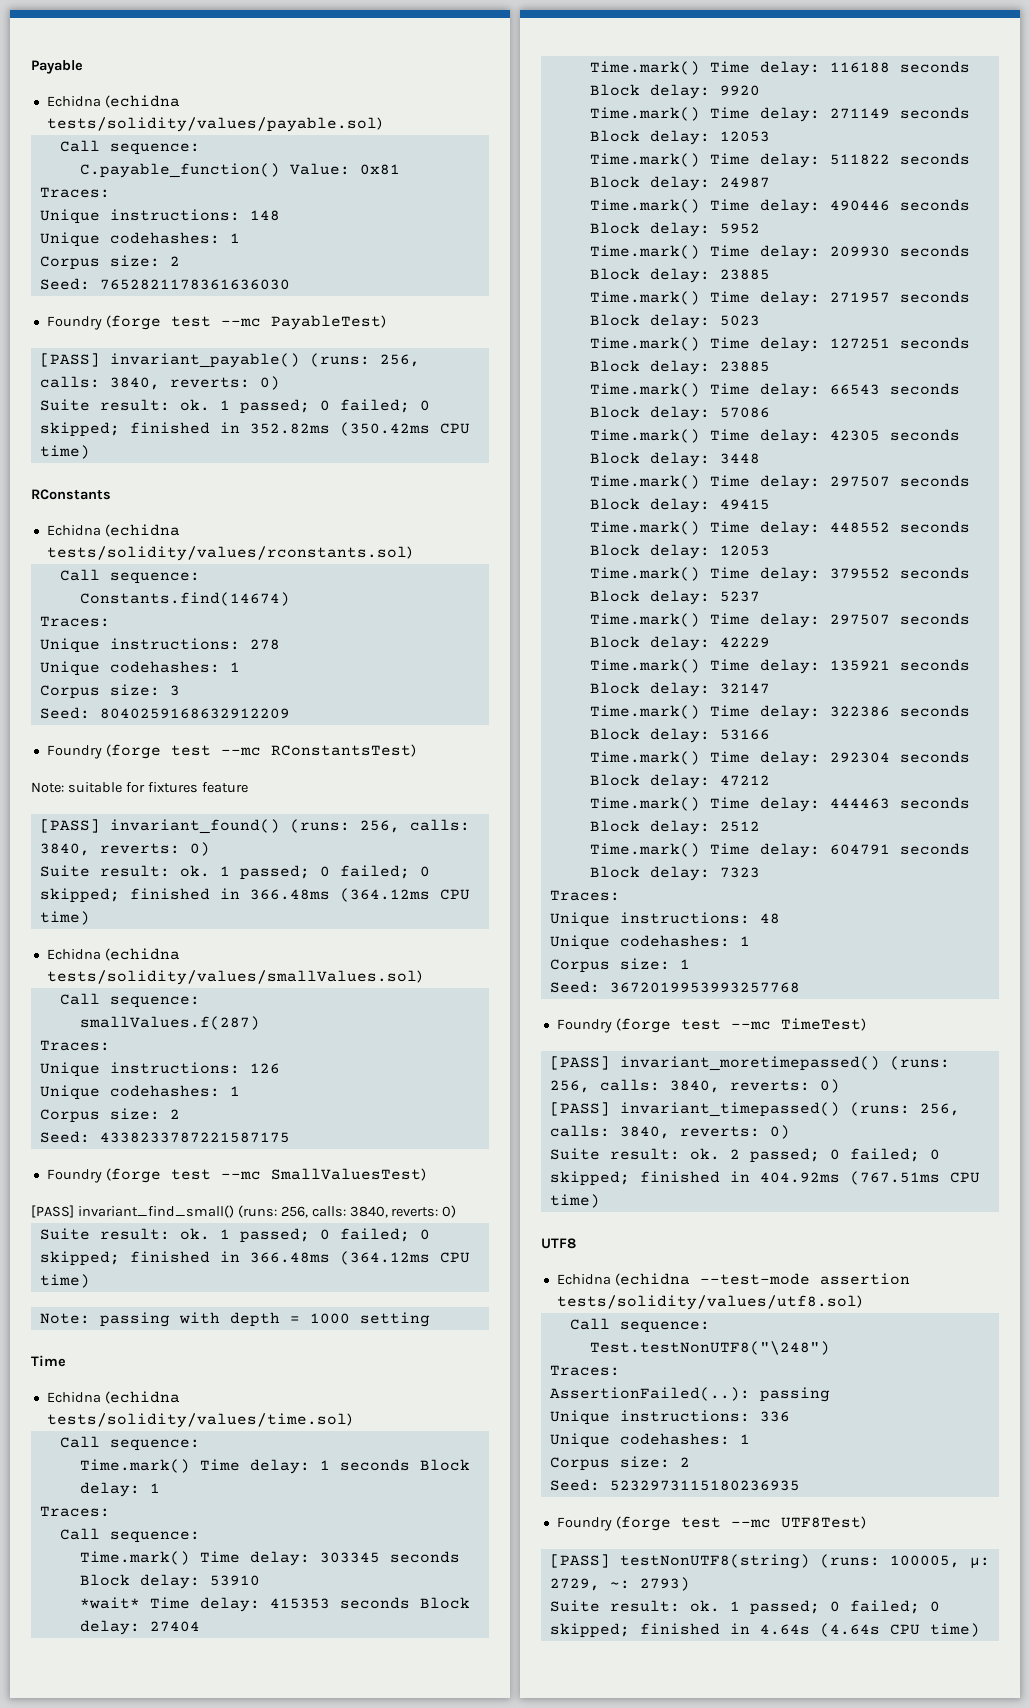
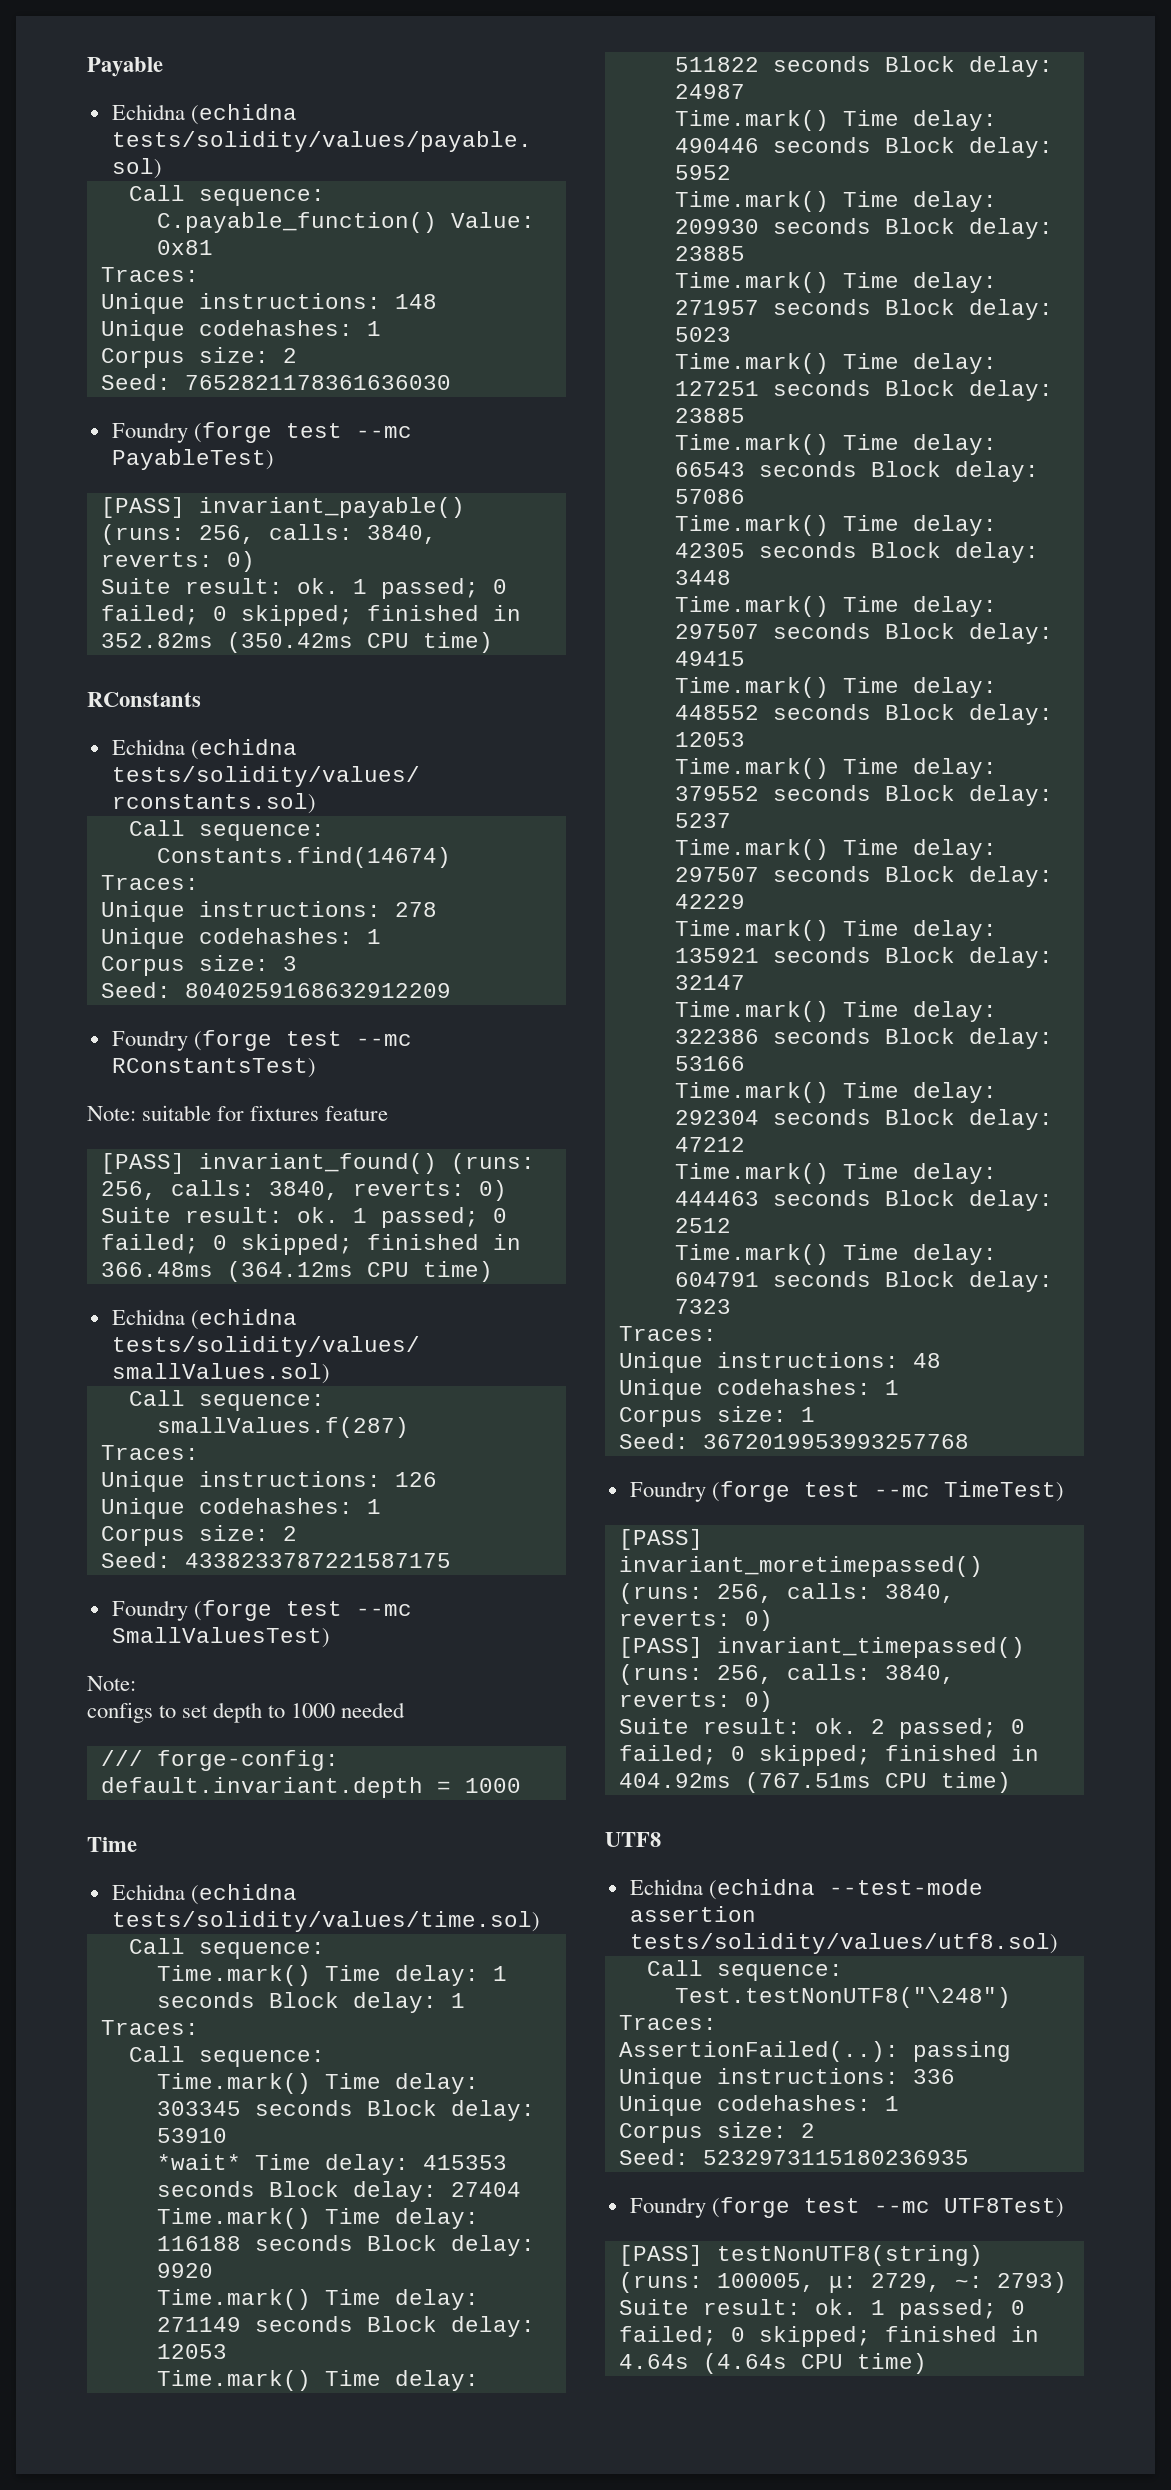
  Foundry (forge test --mc SmallValuesTest)
- [PASS] invariant_find_small() (runs: 256, calls: 3840, reverts: 0)
- Suite result: ok. 1 passed; 0 failed; 0 skipped; finished in 366.48ms (364.12ms CPU time)
- Note: passing with depth = 1000 setting
+ Note:
+ configs to set depth to 1000 needed
+ /// forge-config: default.invariant.depth = 1000

